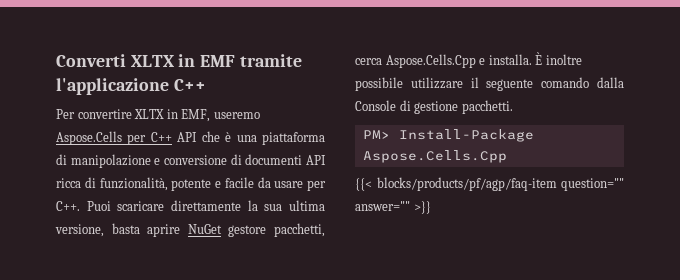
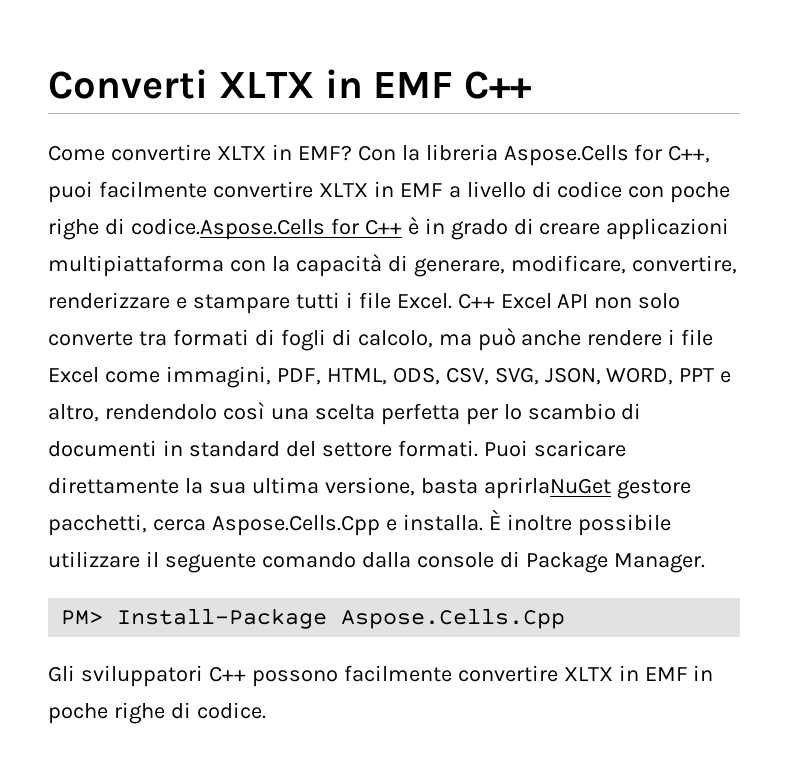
- Converti XLTX in EMF tramite l'applicazione C++
+ Converti XLTX in EMF C++
- Per convertire XLTX in EMF, useremo Aspose.Cells per C++ API che è una piattaforma di manipolazione e conversione di documenti API ricca di funzionalità, potente e facile da usare per C++. Puoi scaricare direttamente la sua ultima versione, basta aprire NuGet gestore pacchetti, cerca Aspose.Cells.Cpp e installa.
+ Come convertire XLTX in EMF? Con la libreria Aspose.Cells for C++, puoi facilmente convertire XLTX in EMF a livello di codice con poche righe di codice.Aspose.Cells for C++ è in grado di creare applicazioni multipiattaforma con la capacità di generare, modificare, convertire, renderizzare e stampare tutti i file Excel. C++ Excel API non solo converte tra formati di fogli di calcolo, ma può anche rendere i file Excel come immagini, PDF, HTML, ODS, CSV, SVG, JSON, WORD, PPT e altro, rendendolo così una scelta perfetta per lo scambio di documenti in standard del settore formati. Puoi scaricare direttamente la sua ultima versione, basta aprirlaNuGet gestore pacchetti, cerca Aspose.Cells.Cpp e installa.
- È inoltre possibile utilizzare il seguente comando dalla Console di gestione pacchetti.
+ È inoltre possibile utilizzare il seguente comando dalla console di Package Manager.
- {{< blocks/products/pf/agp/faq-item question="" answer="" >}}
+ Gli sviluppatori C++ possono facilmente convertire XLTX in EMF in poche righe di codice.

